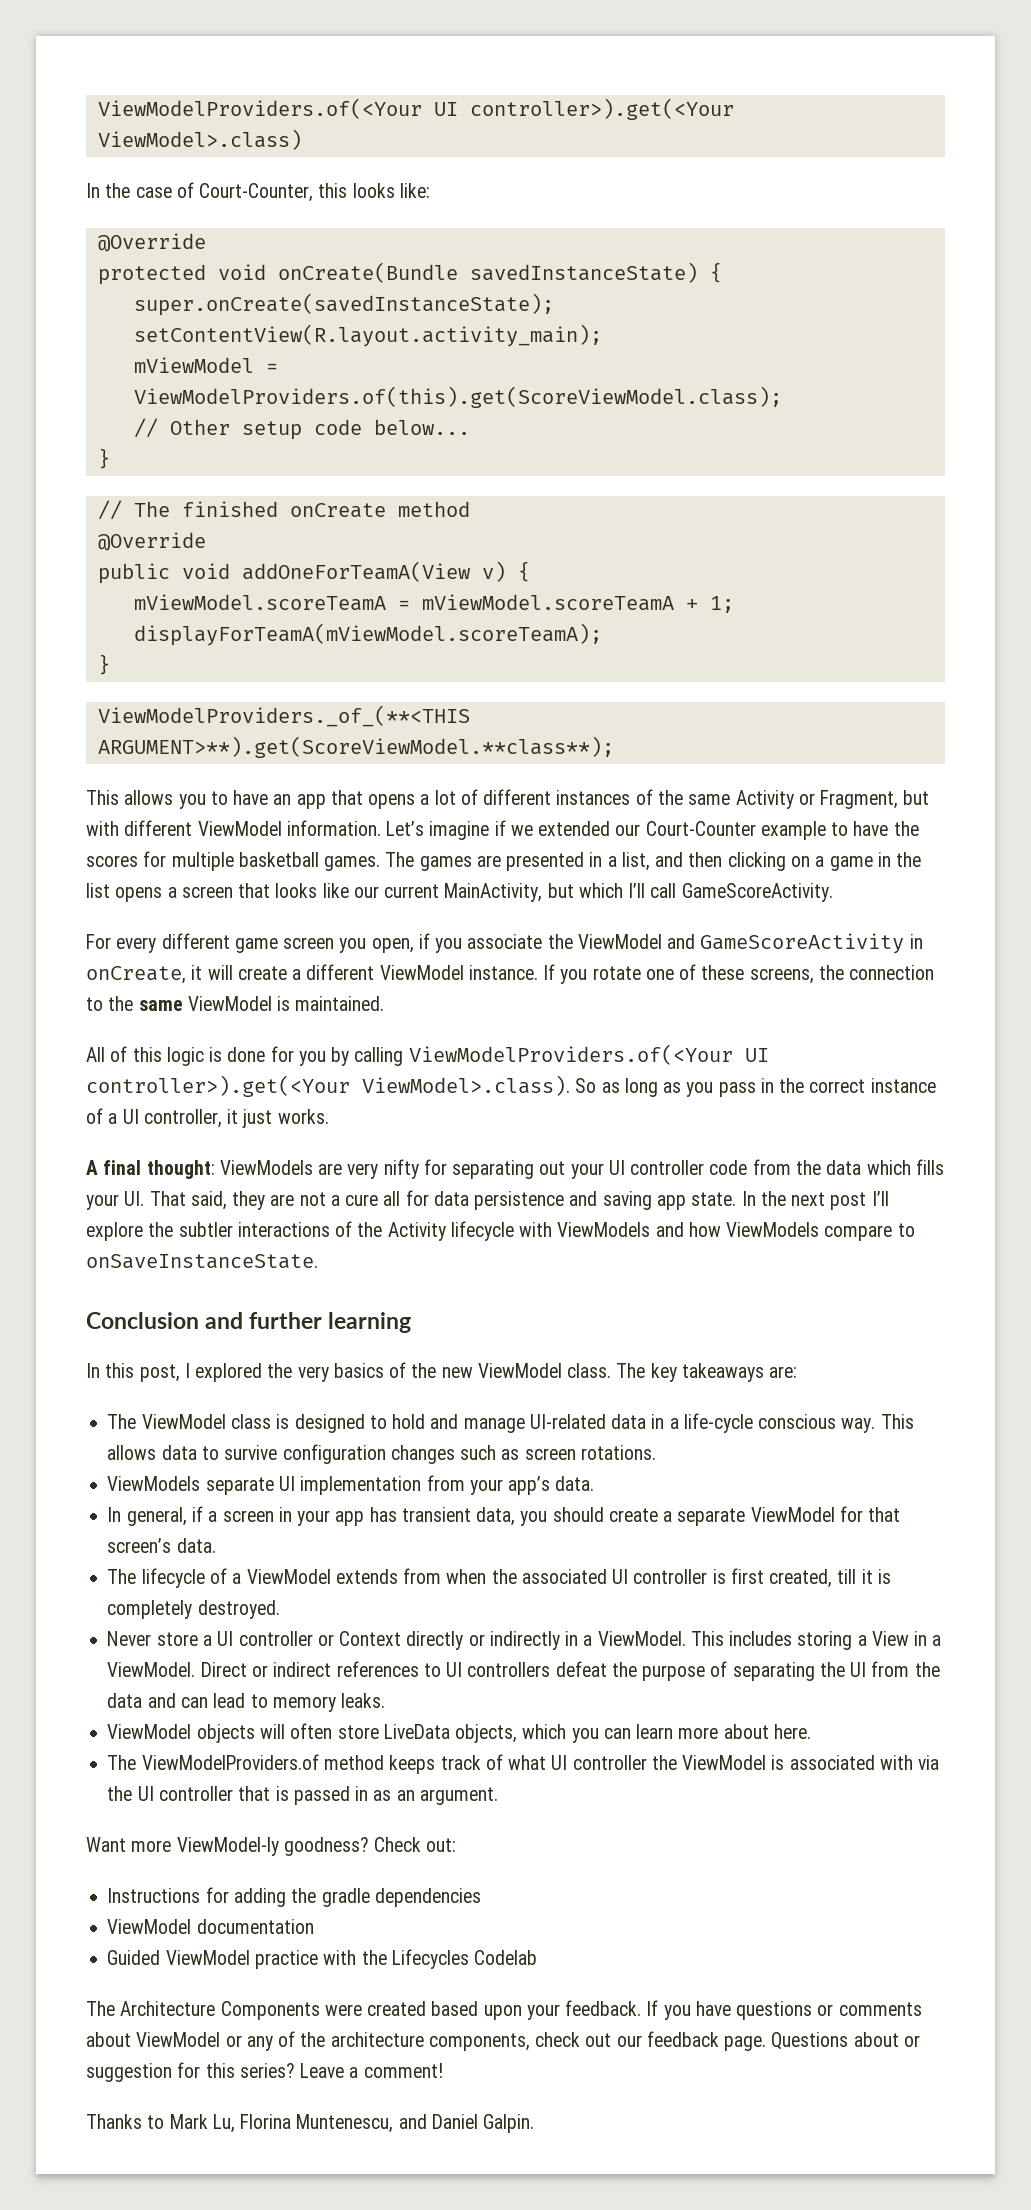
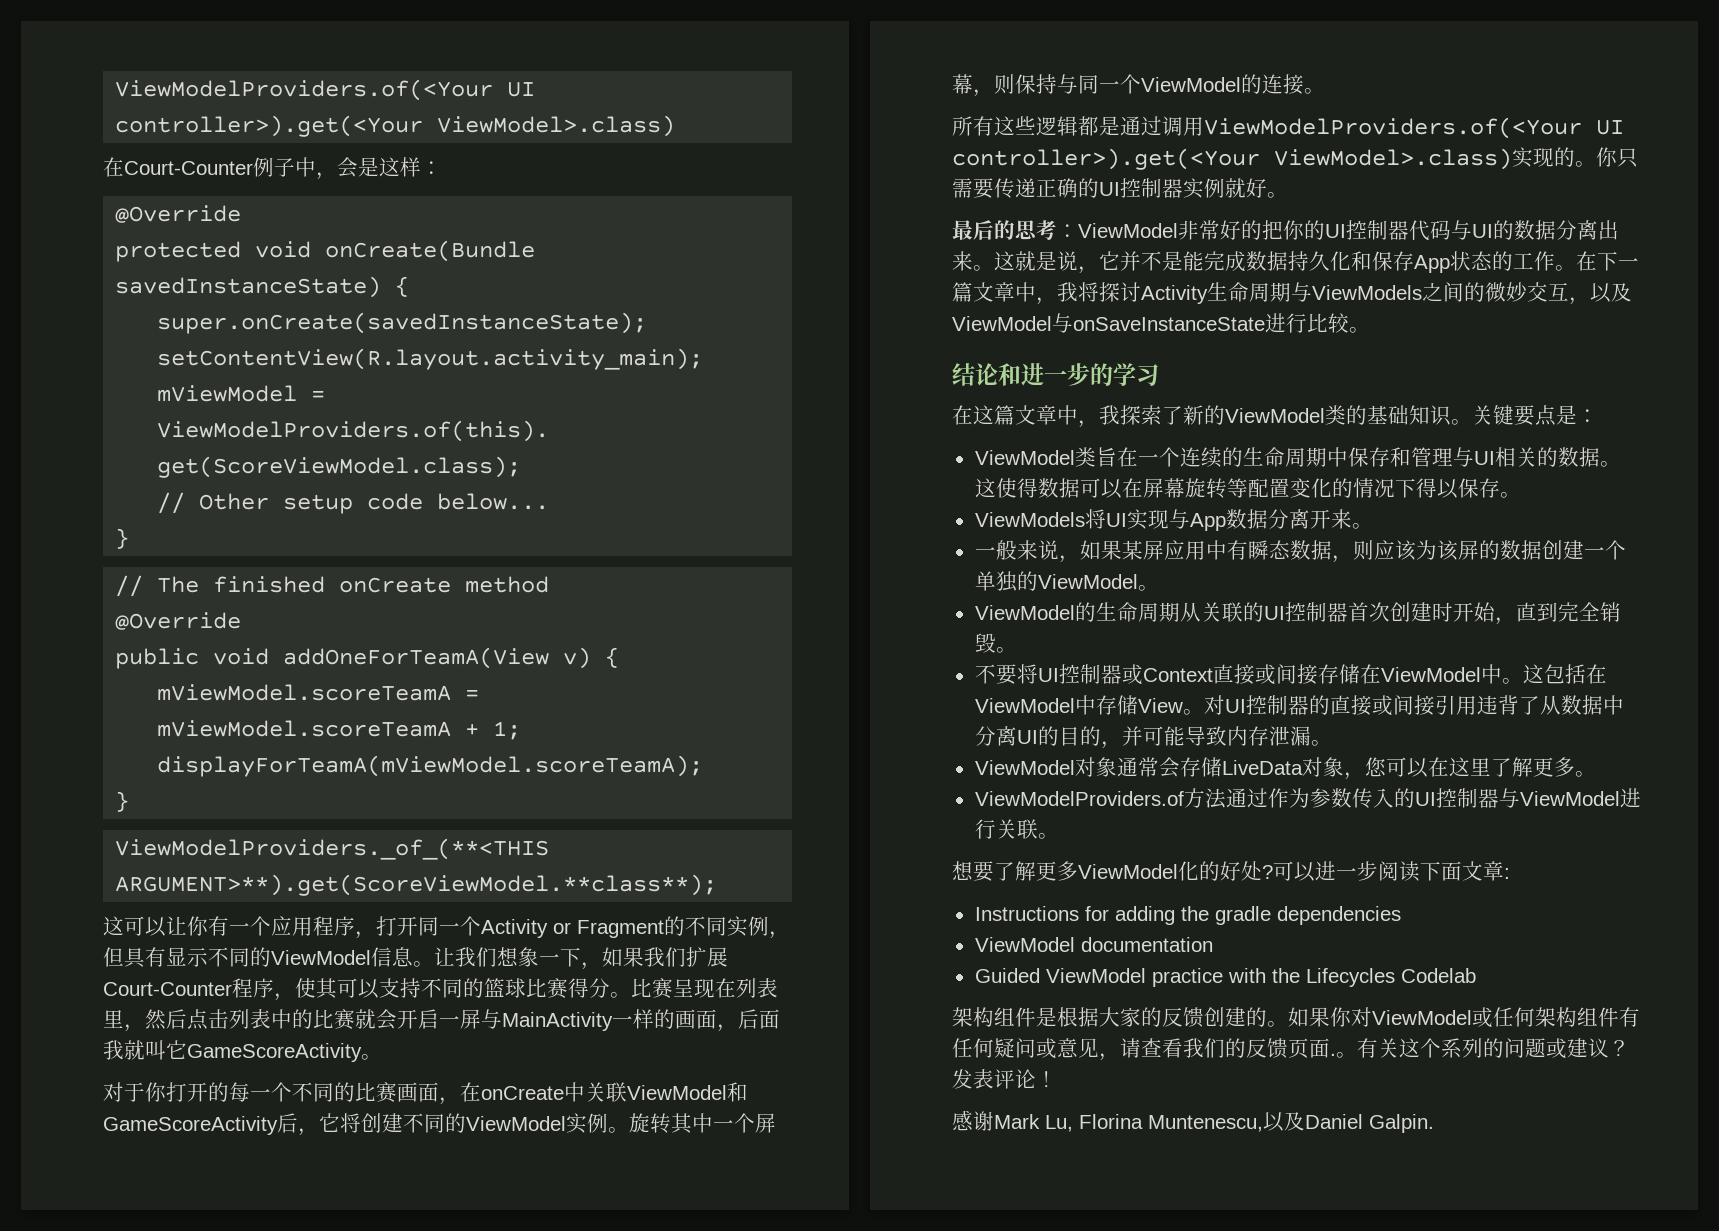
- In the case of Court-Counter, this looks like:
+ 在Court-Counter例子中，会是这样：
- This allows you to have an app that opens a lot of different instances of the same Activity or Fragment, but with different ViewModel information. Let’s imagine if we extended our Court-Counter example to have the scores for multiple basketball games. The games are presented in a list, and then clicking on a game in the list opens a screen that looks like our current MainActivity, but which I’ll call GameScoreActivity.
- For every different game screen you open, if you associate the ViewModel and GameScoreActivity in onCreate, it will create a different ViewModel instance. If you rotate one of these screens, the connection to the same ViewModel is maintained.
- All of this logic is done for you by calling ViewModelProviders.of(<Your UI controller>).get(<Your ViewModel>.class). So as long as you pass in the correct instance of a UI controller, it just works.
- A final thought: ViewModels are very nifty for separating out your UI controller code from the data which fills your UI. That said, they are not a cure all for data persistence and saving app state. In the next post I’ll explore the subtler interactions of the Activity lifecycle with ViewModels and how ViewModels compare to onSaveInstanceState.
- Conclusion and further learning
- In this post, I explored the very basics of the new ViewModel class. The key takeaways are:
- The ViewModel class is designed to hold and manage UI-related data in a life-cycle conscious way. This allows data to survive configuration changes such as screen rotations.
- ViewModels separate UI implementation from your app’s data.
- In general, if a screen in your app has transient data, you should create a separate ViewModel for that screen’s data.
- The lifecycle of a ViewModel extends from when the associated UI controller is first created, till it is completely destroyed.
- Never store a UI controller or Context directly or indirectly in a ViewModel. This includes storing a View in a ViewModel. Direct or indirect references to UI controllers defeat the purpose of separating the UI from the data and can lead to memory leaks.
- ViewModel objects will often store LiveData objects, which you can learn more about here.
- The ViewModelProviders.of method keeps track of what UI controller the ViewModel is associated with via the UI controller that is passed in as an argument.
- Want more ViewModel-ly goodness? Check out:
+ 这可以让你有一个应用程序，打开同一个Activity or Fragment的不同实例，但具有显示不同的ViewModel信息。让我们想象一下，如果我们扩展Court-Counter程序，使其可以支持不同的篮球比赛得分。比赛呈现在列表里，然后点击列表中的比赛就会开启一屏与MainActivity一样的画面，后面我就叫它GameScoreActivity。
+ 对于你打开的每一个不同的比赛画面，在onCreate中关联ViewModel和GameScoreActivity后，它将创建不同的ViewModel实例。旋转其中一个屏幕，则保持与同一个ViewModel的连接。
+ 所有这些逻辑都是通过调用ViewModelProviders.of(<Your UI controller>).get(<Your ViewModel>.class)实现的。你只需要传递正确的UI控制器实例就好。
+ 最后的思考：ViewModel非常好的把你的UI控制器代码与UI的数据分离出来。这就是说，它并不是能完成数据持久化和保存App状态的工作。在下一篇文章中，我将探讨Activity生命周期与ViewModels之间的微妙交互，以及ViewModel与onSaveInstanceState进行比较。
+ 结论和进一步的学习
+ 在这篇文章中，我探索了新的ViewModel类的基础知识。关键要点是：
+ ViewModel类旨在一个连续的生命周期中保存和管理与UI相关的数据。这使得数据可以在屏幕旋转等配置变化的情况下得以保存。
+ ViewModels将UI实现与App数据分离开来。
+ 一般来说，如果某屏应用中有瞬态数据，则应该为该屏的数据创建一个单独的ViewModel。
+ ViewModel的生命周期从关联的UI控制器首次创建时开始，直到完全销毁。
+ 不要将UI控制器或Context直接或间接存储在ViewModel中。这包括在ViewModel中存储View。对UI控制器的直接或间接引用违背了从数据中分离UI的目的，并可能导致内存泄漏。
+ ViewModel对象通常会存储LiveData对象，您可以在这里了解更多。
+ ViewModelProviders.of方法通过作为参数传入的UI控制器与ViewModel进行关联。
+ 想要了解更多ViewModel化的好处?可以进一步阅读下面文章:
- The Architecture Components were created based upon your feedback. If you have questions or comments about ViewModel or any of the architecture components, check out our feedback page. Questions about or suggestion for this series? Leave a comment!
- Thanks to Mark Lu, Florina Muntenescu, and Daniel Galpin.
+ 架构组件是根据大家的反馈创建的。如果你对ViewModel或任何架构组件有任何疑问或意见，请查看我们的反馈页面.。有关这个系列的问题或建议？发表评论！
+ 感谢Mark Lu, Florina Muntenescu,以及Daniel Galpin.

